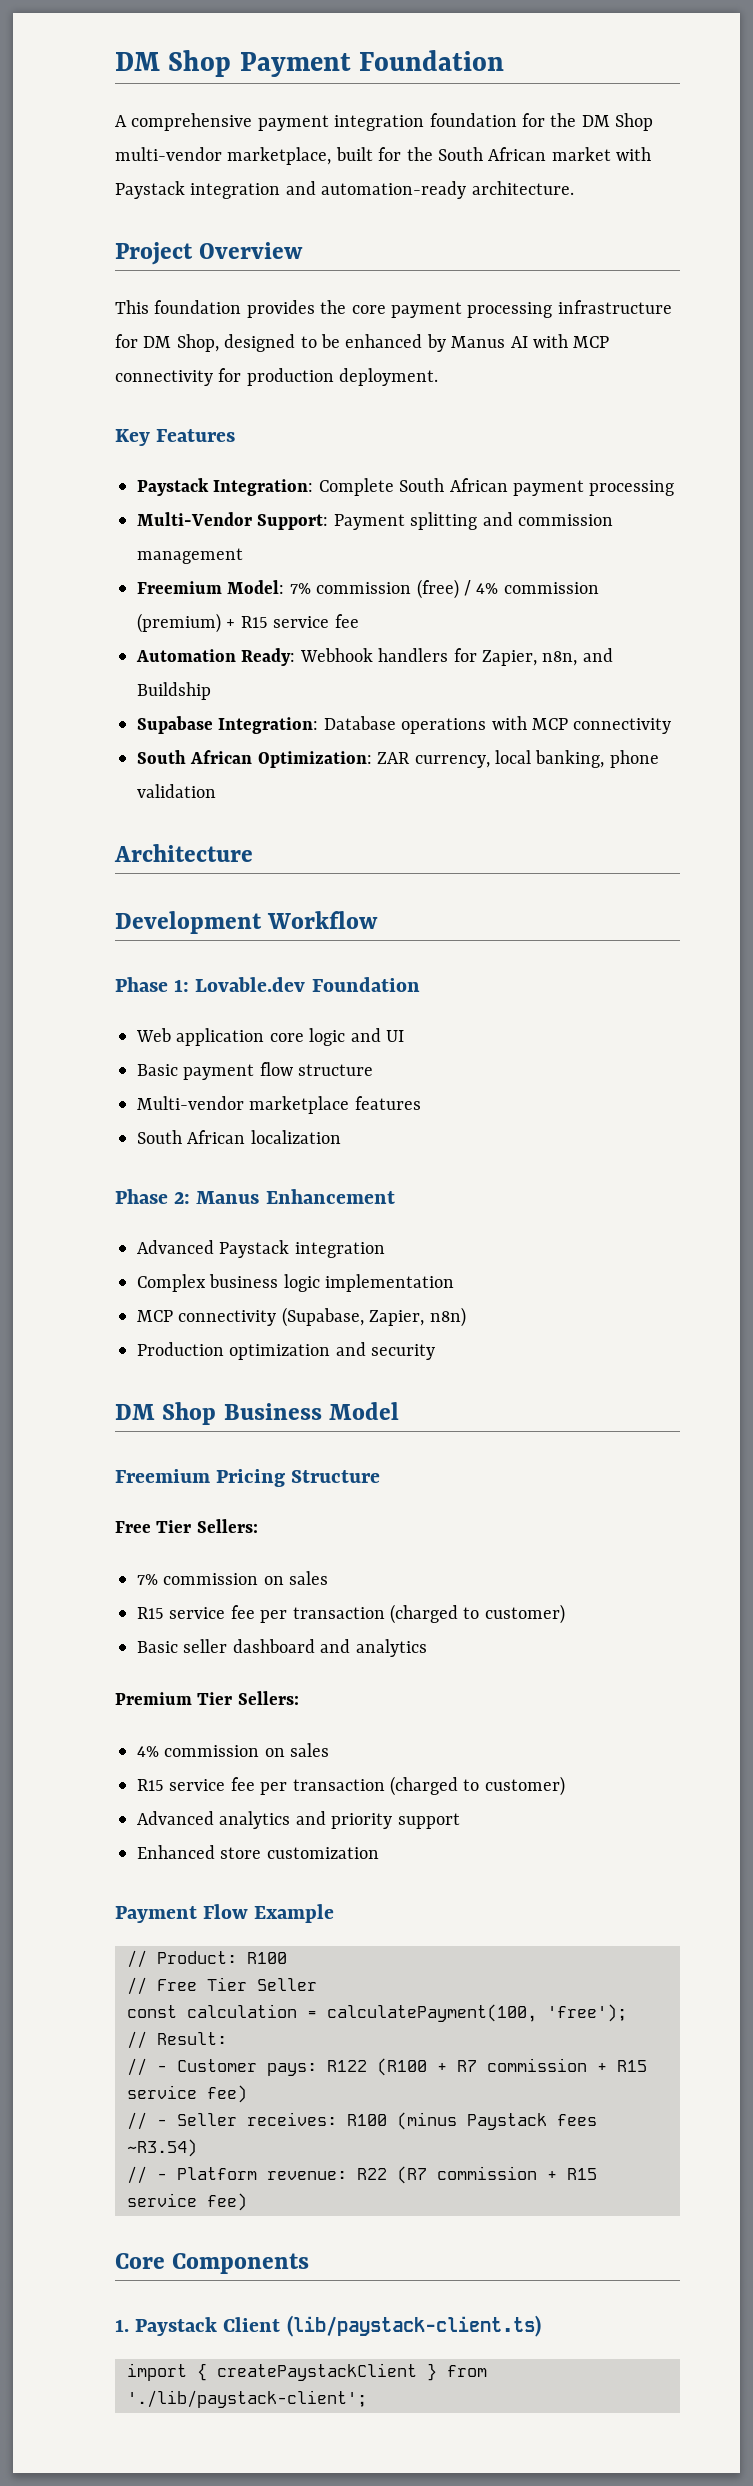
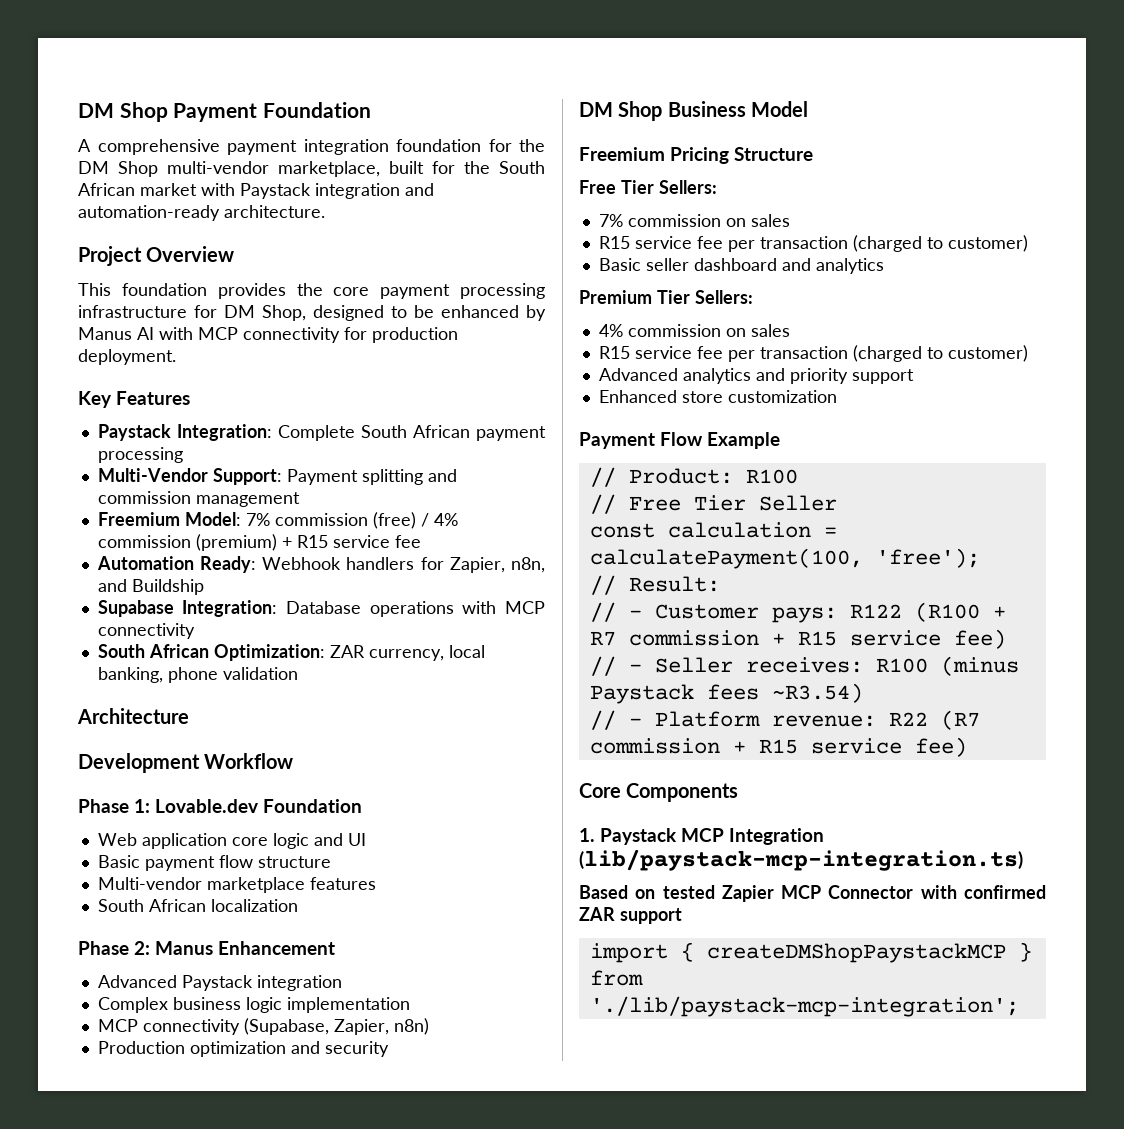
- 1. Paystack Client (lib/paystack-client.ts)
+ 1. Paystack MCP Integration (lib/paystack-mcp-integration.ts)
+ Based on tested Zapier MCP Connector with confirmed ZAR support
- import { createPaystackClient } from './lib/paystack-client';
+ import { createDMShopPaystackMCP } from './lib/paystack-mcp-integration';

